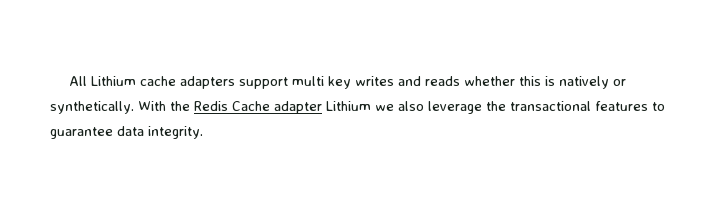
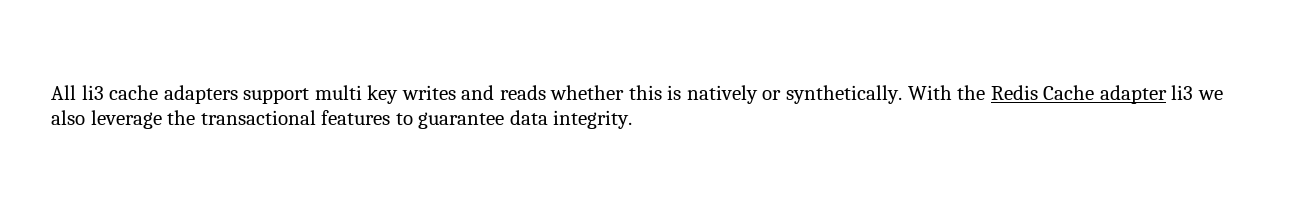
- All Lithium cache adapters support multi key writes and reads whether this is natively or synthetically.
+ All li3 cache adapters support multi key writes and reads whether this is natively or synthetically.
- With the Redis Cache adapter Lithium we also leverage the transactional features to guarantee data integrity.
+ With the Redis Cache adapter li3 we also leverage the transactional features to guarantee data integrity.

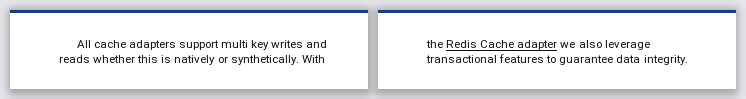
- All li3 cache adapters support multi key writes and reads whether this is natively or synthetically.
+ All cache adapters support multi key writes and reads whether this is natively or synthetically.
- With the Redis Cache adapter li3 we also leverage the transactional features to guarantee data integrity.
+ With the Redis Cache adapter we also leverage transactional features to guarantee data integrity.

